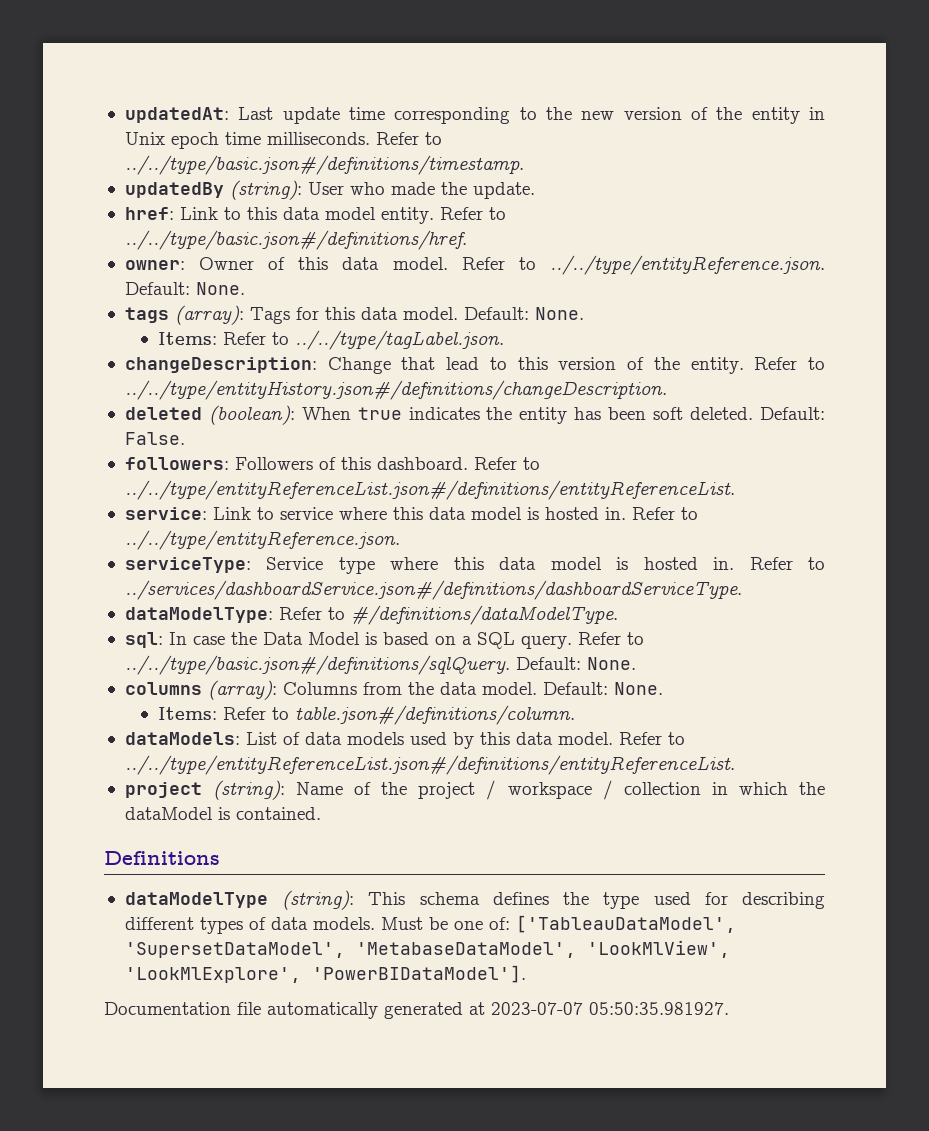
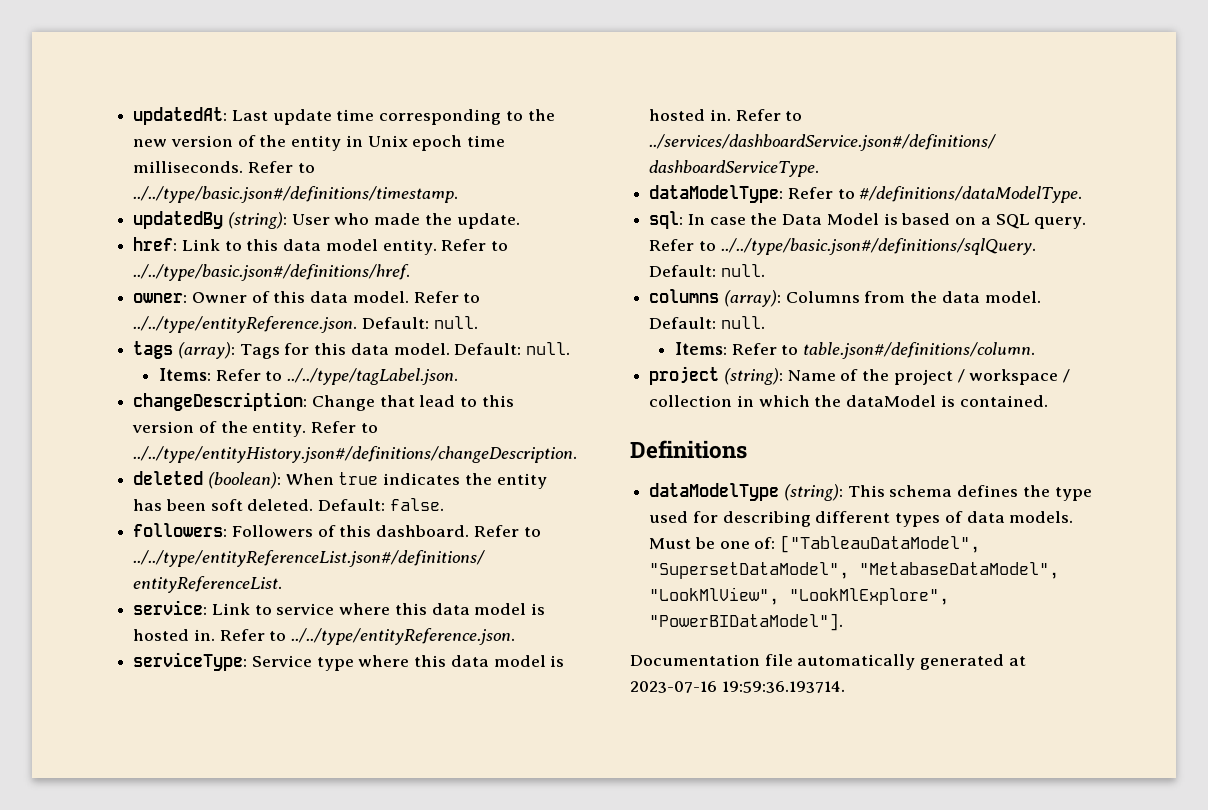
- Refer to ../../type/entityReference.json. Default: None.
+ Refer to ../../type/entityReference.json. Default: null.
- tags (array): Tags for this data model. Default: None.
+ tags (array): Tags for this data model. Default: null.
- Default: False.
+ Default: false.
- Refer to ../../type/basic.json#/definitions/sqlQuery. Default: None.
+ Refer to ../../type/basic.json#/definitions/sqlQuery. Default: null.
- columns (array): Columns from the data model. Default: None.
+ columns (array): Columns from the data model. Default: null.
- dataModels: List of data models used by this data model. Refer to ../../type/entityReferenceList.json#/definitions/entityReferenceList.
- Must be one of: ['TableauDataModel', 'SupersetDataModel', 'MetabaseDataModel', 'LookMlView', 'LookMlExplore', 'PowerBIDataModel'].
+ Must be one of: ["TableauDataModel", "SupersetDataModel", "MetabaseDataModel", "LookMlView", "LookMlExplore", "PowerBIDataModel"].
- Documentation file automatically generated at 2023-07-07 05:50:35.981927.
+ Documentation file automatically generated at 2023-07-16 19:59:36.193714.

